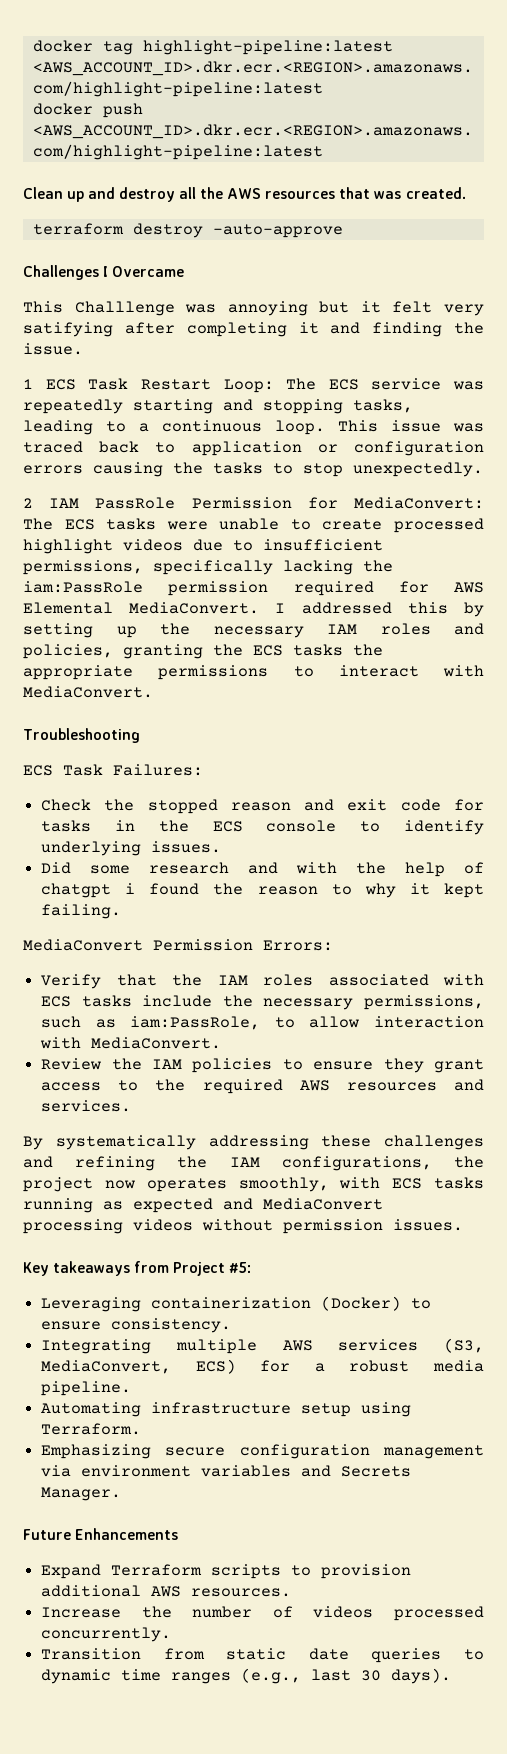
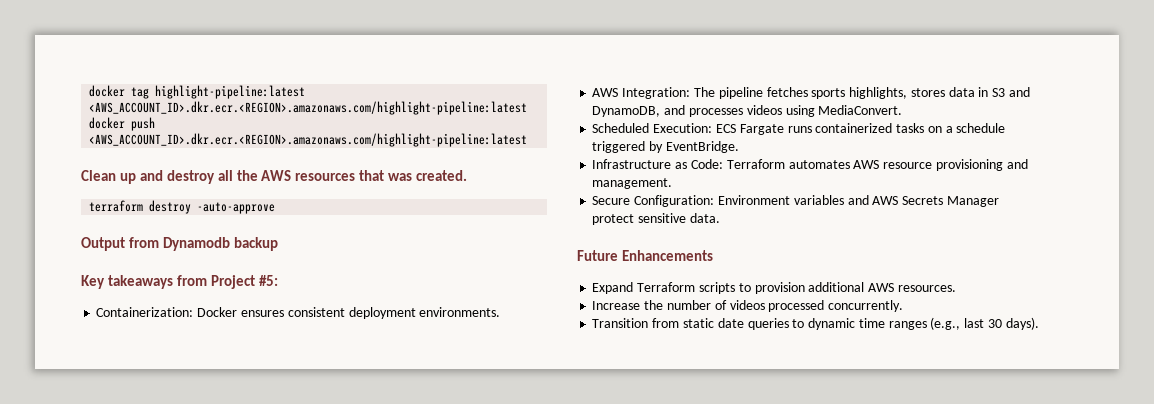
- Challenges I Overcame
- This Challlenge was annoying but it felt very satifying after completing it and finding the issue.
- 1 ECS Task Restart Loop: The ECS service was repeatedly starting and stopping tasks, leading to a continuous loop. This issue was traced back to application or configuration errors causing the tasks to stop unexpectedly.
- 2 IAM PassRole Permission for MediaConvert: The ECS tasks were unable to create processed highlight videos due to insufficient permissions, specifically lacking the iam:PassRole permission required for AWS Elemental MediaConvert. I addressed this by setting up the necessary IAM roles and policies, granting the ECS tasks the appropriate permissions to interact with MediaConvert.
- Troubleshooting
- ECS Task Failures:
- Check the stopped reason and exit code for tasks in the ECS console to identify underlying issues.
- Did some research and with the help of chatgpt i found the reason to why it kept failing.
- MediaConvert Permission Errors:
- Verify that the IAM roles associated with ECS tasks include the necessary permissions, such as iam:PassRole, to allow interaction with MediaConvert.
- Review the IAM policies to ensure they grant access to the required AWS resources and services.
- By systematically addressing these challenges and refining the IAM configurations, the project now operates smoothly, with ECS tasks running as expected and MediaConvert processing videos without permission issues.
+ Output from Dynamodb backup
- Leveraging containerization (Docker) to ensure consistency.
- Integrating multiple AWS services (S3, MediaConvert, ECS) for a robust media pipeline.
- Automating infrastructure setup using Terraform.
- Emphasizing secure configuration management via environment variables and Secrets Manager.
+ Containerization: Docker ensures consistent deployment environments.
+ AWS Integration: The pipeline fetches sports highlights, stores data in S3 and DynamoDB, and processes videos using MediaConvert.
+ Scheduled Execution: ECS Fargate runs containerized tasks on a schedule triggered by EventBridge.
+ Infrastructure as Code: Terraform automates AWS resource provisioning and management.
+ Secure Configuration: Environment variables and AWS Secrets Manager protect sensitive data.

